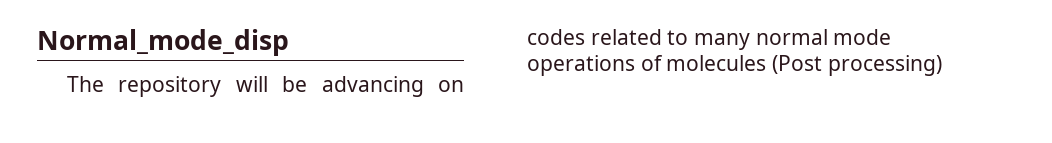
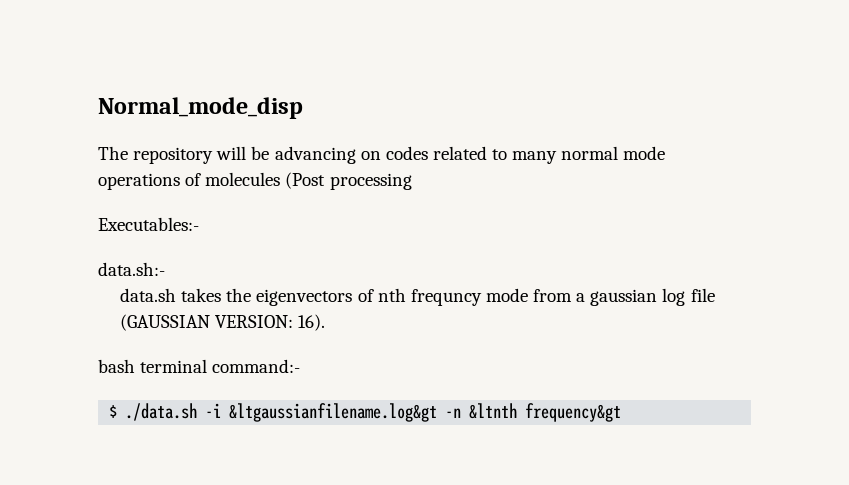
- The repository will be advancing on codes related to many normal mode operations of molecules (Post processing)
+ The repository will be advancing on codes related to many normal mode operations of molecules (Post processing
+ Executables:-
+ data.sh:-
+ data.sh takes the eigenvectors of nth frequncy mode from a gaussian log file (GAUSSIAN VERSION: 16).
+ bash terminal command:-
+ $ ./data.sh -i &ltgaussianfilename.log&gt -n &ltnth frequency&gt

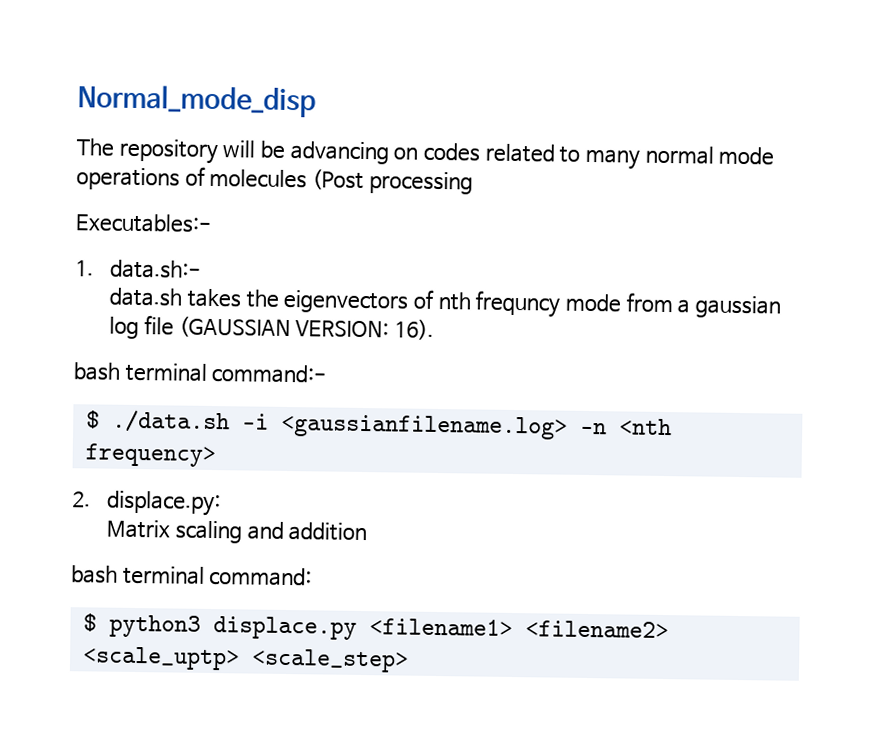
- data.sh:-
+ 1. data.sh:-
- $ ./data.sh -i &ltgaussianfilename.log&gt -n &ltnth frequency&gt
+ $ ./data.sh -i <gaussianfilename.log> -n <nth frequency>
+ 2. displace.py:
+ Matrix scaling and addition
+ bash terminal command:
+ $ python3 displace.py <filename1> <filename2> <scale_uptp> <scale_step>

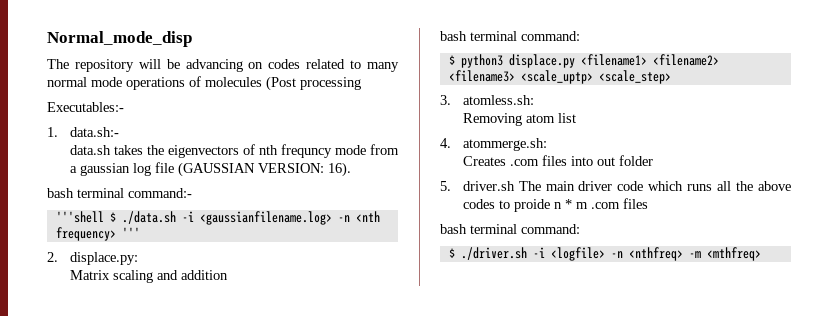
- $ ./data.sh -i <gaussianfilename.log> -n <nth frequency>
+ '''shell $ ./data.sh -i <gaussianfilename.log> -n <nth frequency> '''
- $ python3 displace.py <filename1> <filename2> <scale_uptp> <scale_step>
+ $ python3 displace.py <filename1> <filename2> <filename3> <scale_uptp> <scale_step>
+ 3. atomless.sh:
+ Removing atom list
+ 4. atommerge.sh:
+ Creates .com files into out folder
+ 5. driver.sh The main driver code which runs all the above codes to proide n * m .com files
+ bash terminal command:
+ $ ./driver.sh -i <logfile> -n <nthfreq> -m <mthfreq>

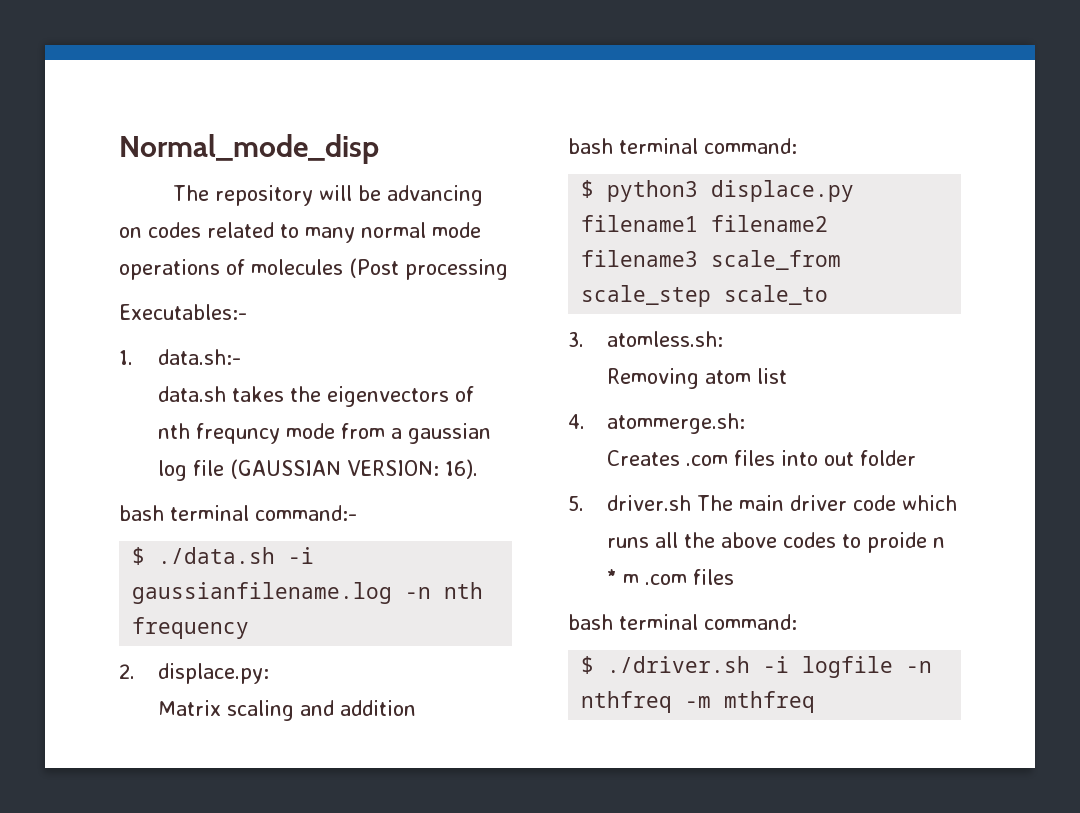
- '''shell $ ./data.sh -i <gaussianfilename.log> -n <nth frequency> '''
+ $ ./data.sh -i gaussianfilename.log -n nth frequency
- $ python3 displace.py <filename1> <filename2> <filename3> <scale_uptp> <scale_step>
+ $ python3 displace.py filename1 filename2 filename3 scale_from scale_step scale_to
- $ ./driver.sh -i <logfile> -n <nthfreq> -m <mthfreq>
+ $ ./driver.sh -i logfile -n nthfreq -m mthfreq

